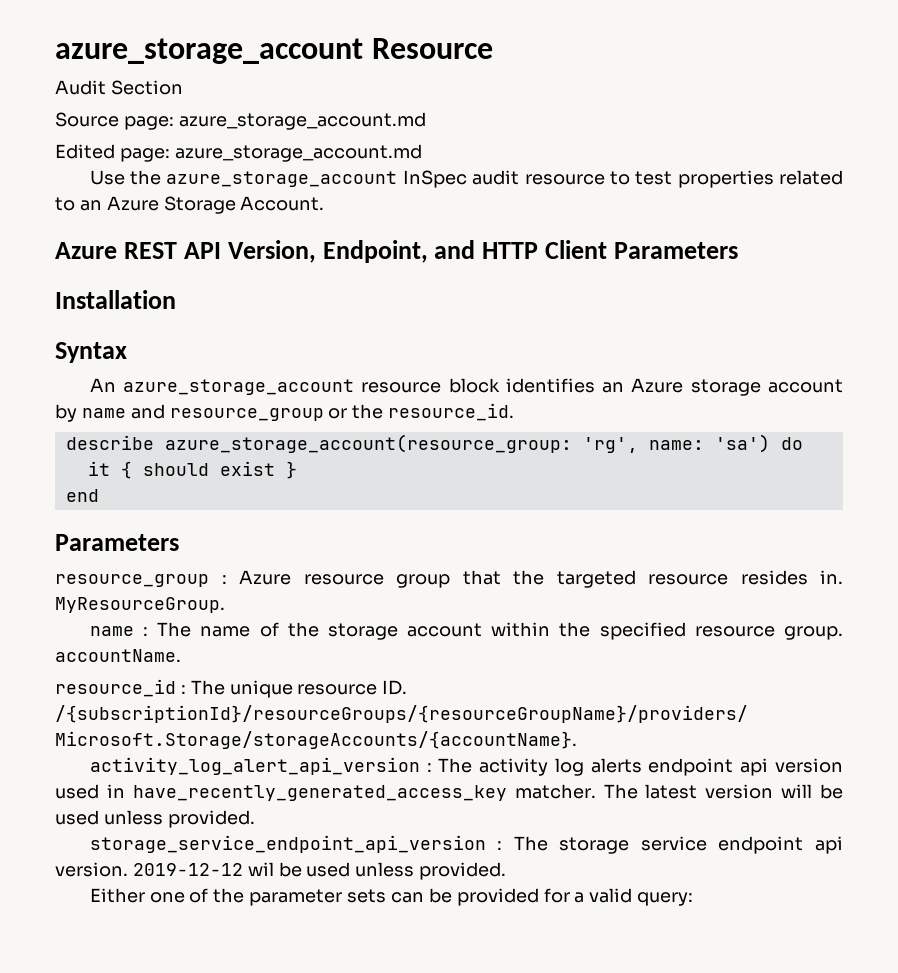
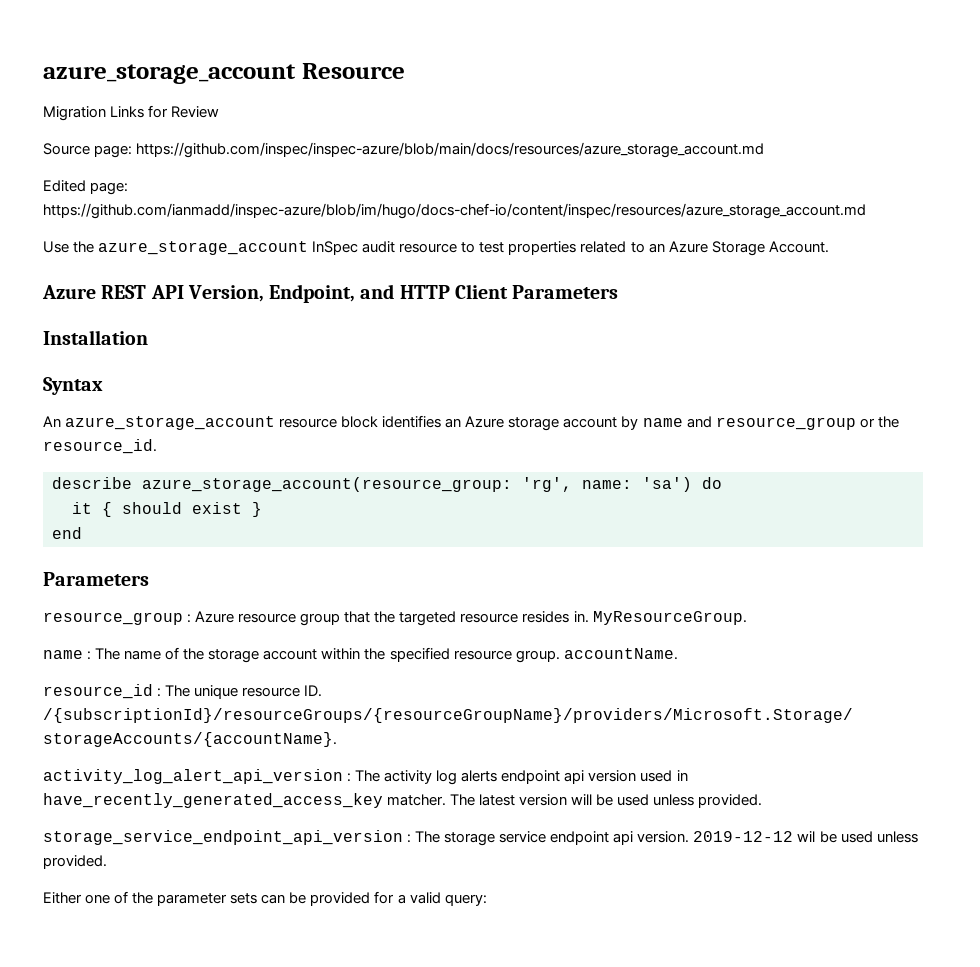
- Audit Section
+ Migration Links for Review
- Source page: azure_storage_account.md
+ Source page: https://github.com/inspec/inspec-azure/blob/main/docs/resources/azure_storage_account.md
- Edited page: azure_storage_account.md
+ Edited page: https://github.com/ianmadd/inspec-azure/blob/im/hugo/docs-chef-io/content/inspec/resources/azure_storage_account.md

